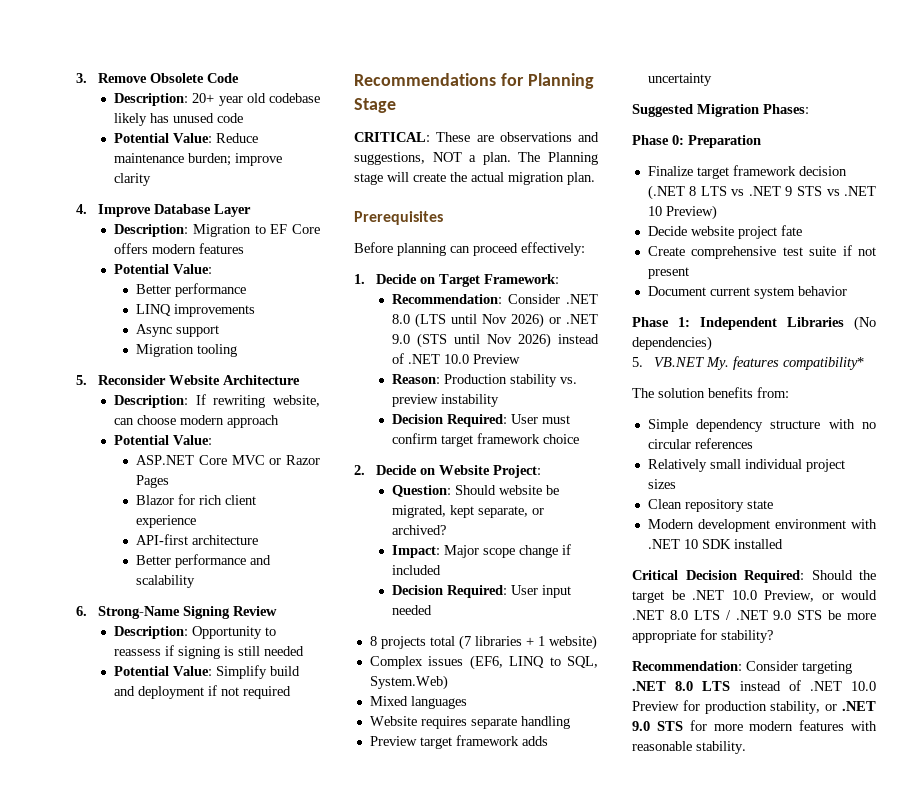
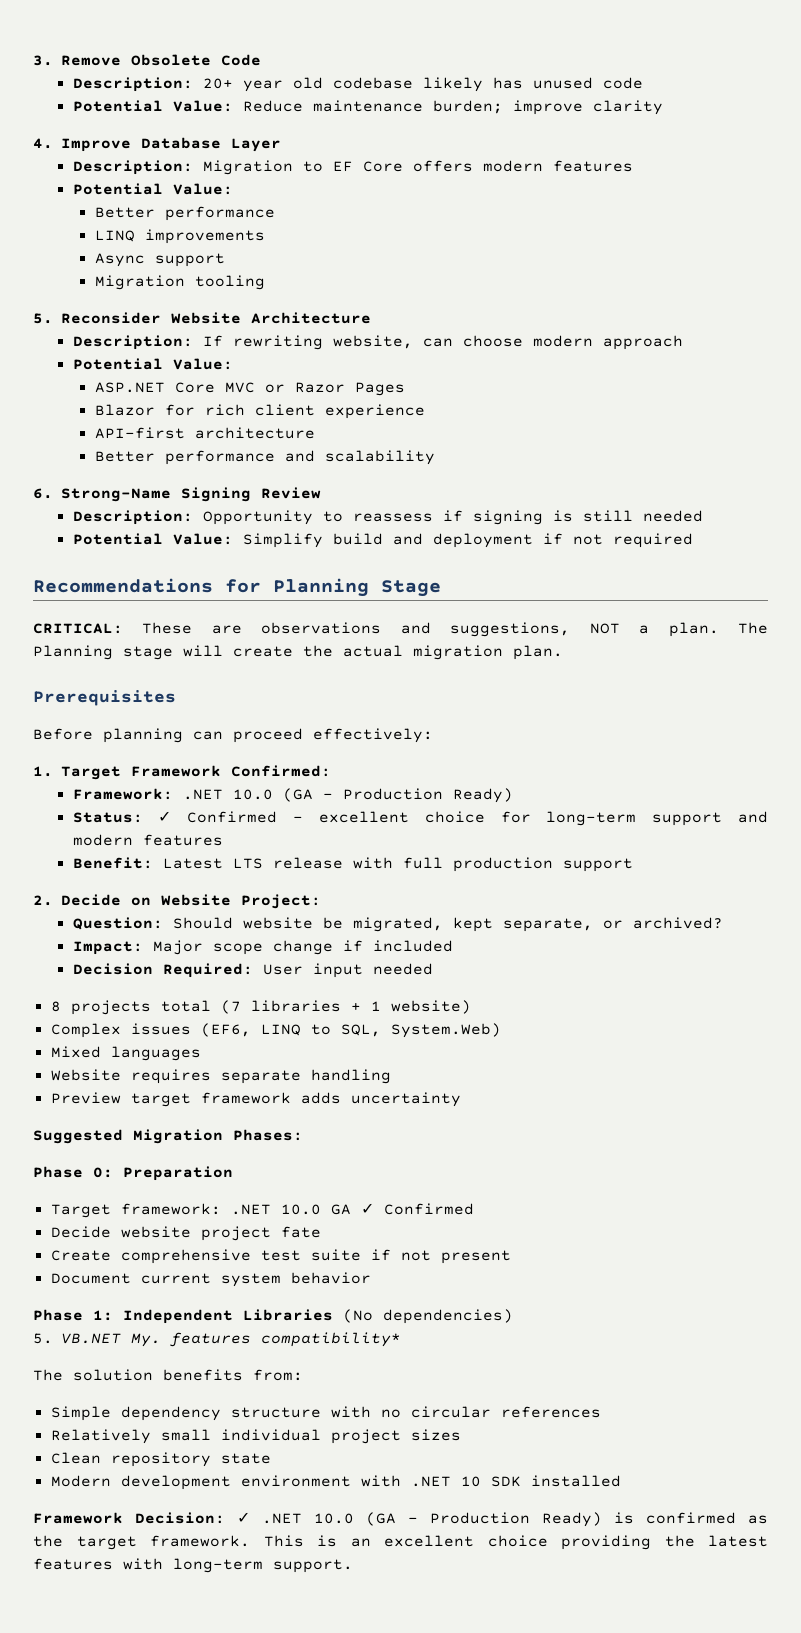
- 1. Decide on Target Framework:
- Recommendation: Consider .NET 8.0 (LTS until Nov 2026) or .NET 9.0 (STS until Nov 2026) instead of .NET 10.0 Preview
- Reason: Production stability vs. preview instability
- Decision Required: User must confirm target framework choice
+ 1. Target Framework Confirmed:
+ Framework: .NET 10.0 (GA - Production Ready)
+ Status: ✓ Confirmed - excellent choice for long-term support and modern features
+ Benefit: Latest LTS release with full production support
- Finalize target framework decision (.NET 8 LTS vs .NET 9 STS vs .NET 10 Preview)
+ Target framework: .NET 10.0 GA ✓ Confirmed
- Critical Decision Required: Should the target be .NET 10.0 Preview, or would .NET 8.0 LTS / .NET 9.0 STS be more appropriate for stability?
- Recommendation: Consider targeting .NET 8.0 LTS instead of .NET 10.0 Preview for production stability, or .NET 9.0 STS for more modern features with reasonable stability.
+ Framework Decision: ✓ .NET 10.0 (GA - Production Ready) is confirmed as the target framework. This is an excellent choice providing the latest features with long-term support.

